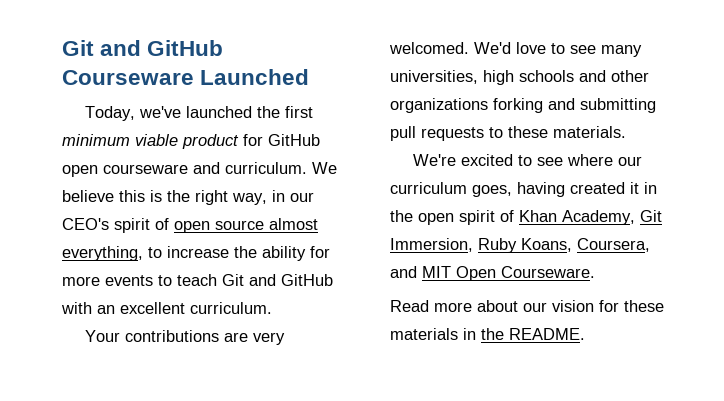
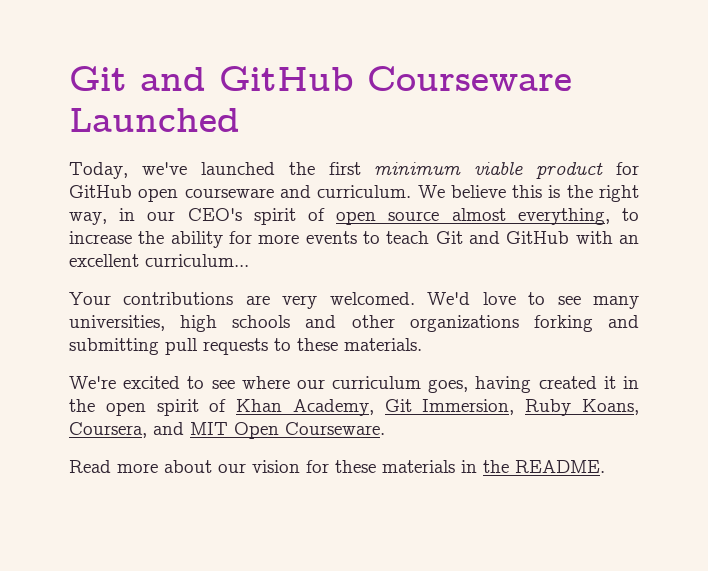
- We believe this is the right way, in our CEO's spirit of open source almost everything, to increase the ability for more events to teach Git and GitHub with an excellent curriculum.
+ We believe this is the right way, in our CEO's spirit of open source almost everything, to increase the ability for more events to teach Git and GitHub with an excellent curriculum...

